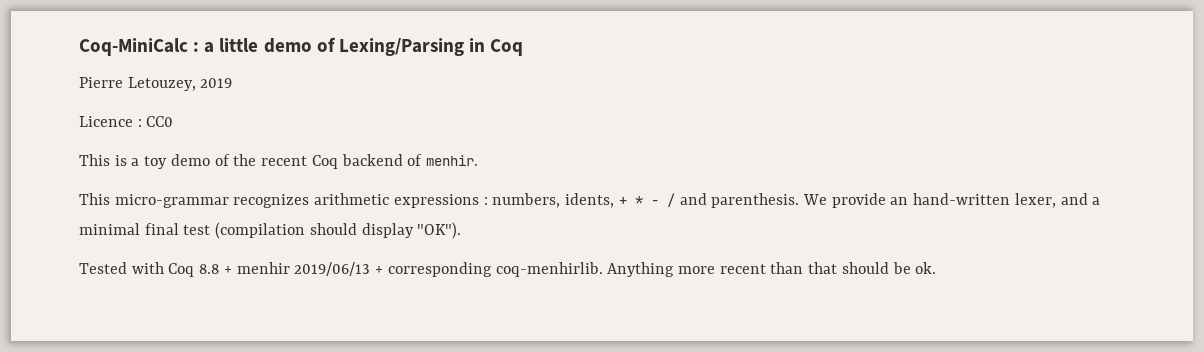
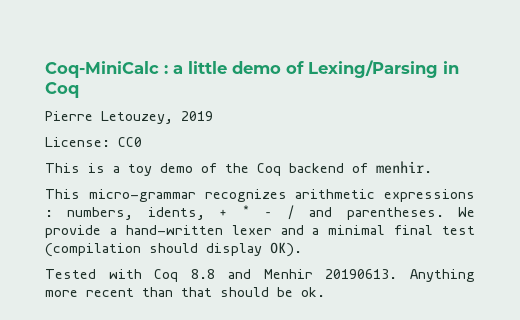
- Licence : CC0
+ License: CC0
- This is a toy demo of the recent Coq backend of menhir.
+ This is a toy demo of the Coq backend of menhir.
- This micro-grammar recognizes arithmetic expressions : numbers, idents, + * - / and parenthesis.
+ This micro-grammar recognizes arithmetic expressions : numbers, idents, + * - / and parentheses.
- We provide an hand-written lexer, and a minimal final test (compilation should display "OK").
+ We provide a hand-written lexer and a minimal final test (compilation should display OK).
- Tested with Coq 8.8 + menhir 2019/06/13 + corresponding coq-menhirlib.
+ Tested with Coq 8.8 and Menhir 20190613.

